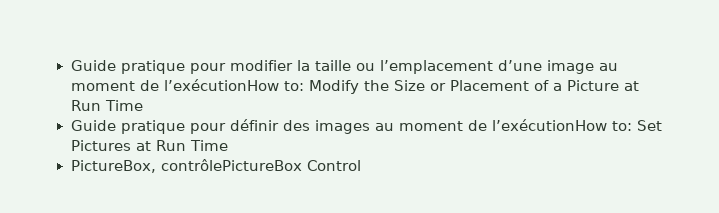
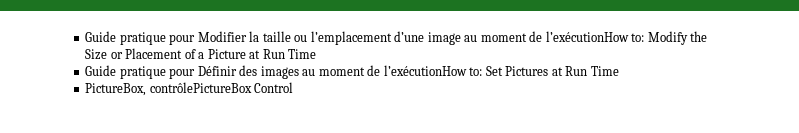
- Guide pratique pour modifier la taille ou l’emplacement d’une image au moment de l’exécutionHow to: Modify the Size or Placement of a Picture at Run Time
+ Guide pratique pour Modifier la taille ou l’emplacement d’une image au moment de l’exécutionHow to: Modify the Size or Placement of a Picture at Run Time
- Guide pratique pour définir des images au moment de l’exécutionHow to: Set Pictures at Run Time
+ Guide pratique pour Définir des images au moment de l’exécutionHow to: Set Pictures at Run Time

